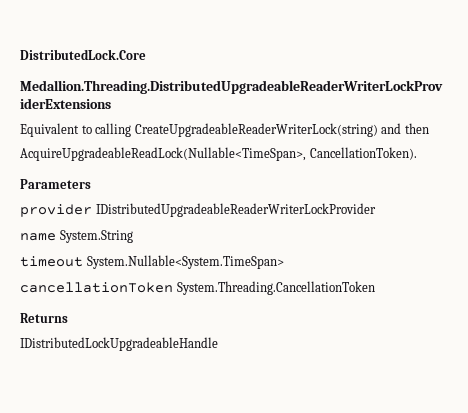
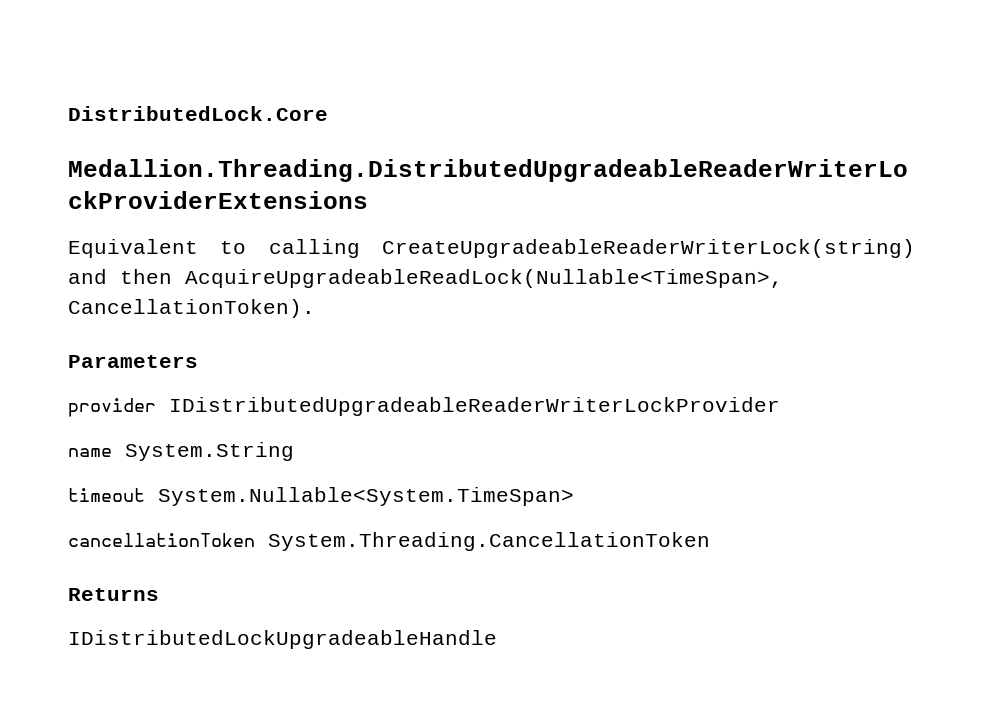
- Equivalent to calling CreateUpgradeableReaderWriterLock(string) and then
- AcquireUpgradeableReadLock(Nullable<TimeSpan>, CancellationToken).
+ Equivalent to calling CreateUpgradeableReaderWriterLock(string) and then AcquireUpgradeableReadLock(Nullable<TimeSpan>, CancellationToken).

